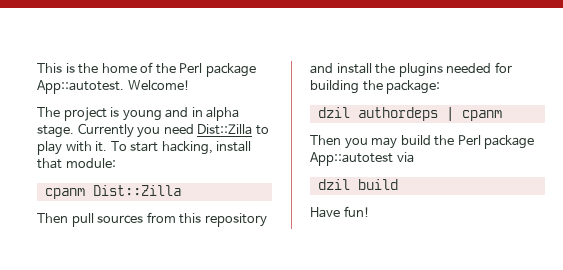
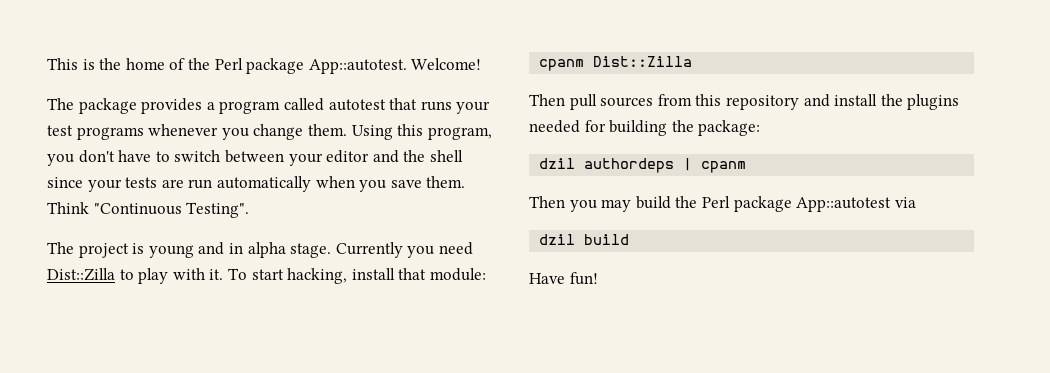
+ The package provides a program called autotest that runs your test programs whenever you change them. Using this program, you don't have to switch between your editor and the shell since your tests are run automatically when you save them. Think "Continuous Testing".

